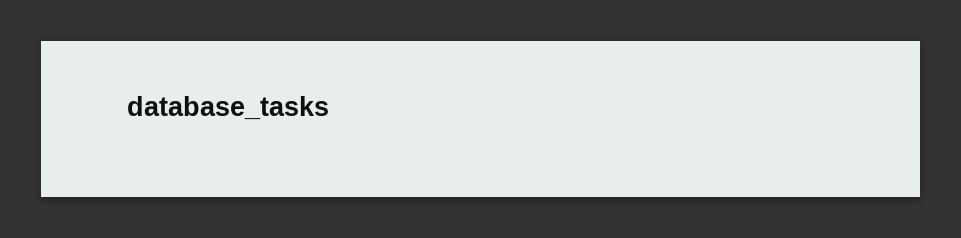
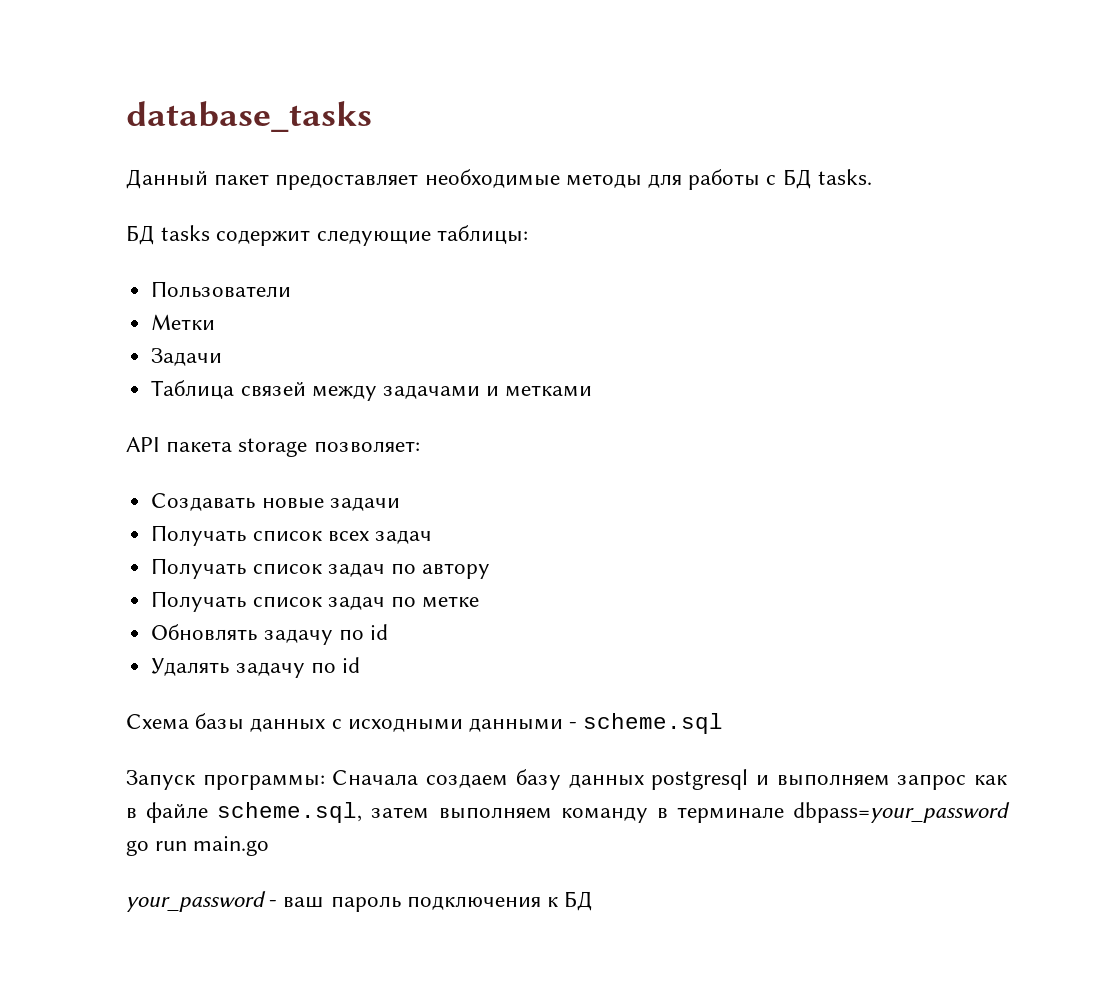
+ Данный пакет предоставляет необходимые методы для работы с БД tasks.
+ БД tasks содержит следующие таблицы:
+ Пользователи
+ Метки
+ Задачи
+ Таблица связей между задачами и метками
+ API пакета storage позволяет:
+ Создавать новые задачи
+ Получать список всех задач
+ Получать список задач по автору
+ Получать список задач по метке
+ Обновлять задачу по id
+ Удалять задачу по id
+ Схема базы данных с исходными данными - scheme.sql
+ Запуск программы: Сначала создаем базу данных postgresql и выполняем запрос как в файле scheme.sql, затем выполняем команду в терминале dbpass=your_password go run main.go
+ your_password - ваш пароль подключения к БД

